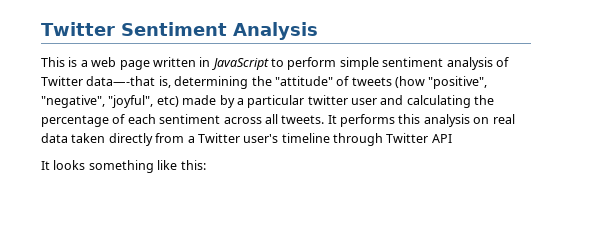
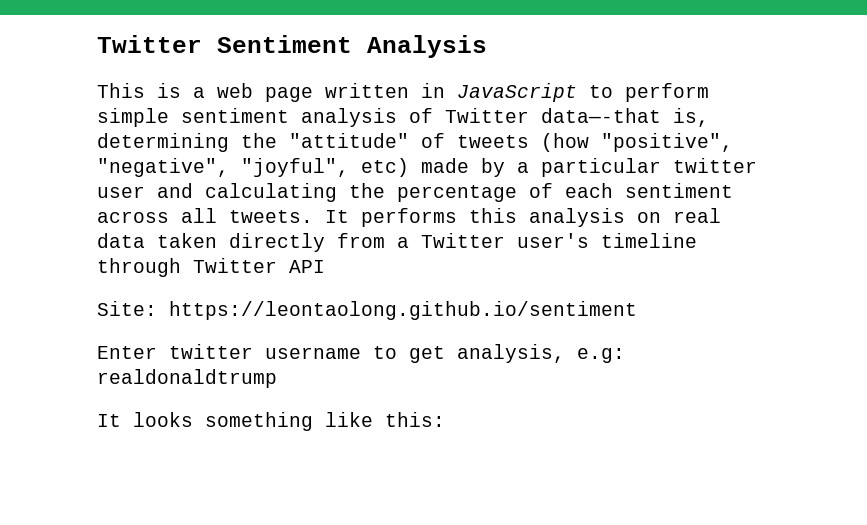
+ Site: https://leontaolong.github.io/sentiment
+ Enter twitter username to get analysis, e.g: realdonaldtrump

